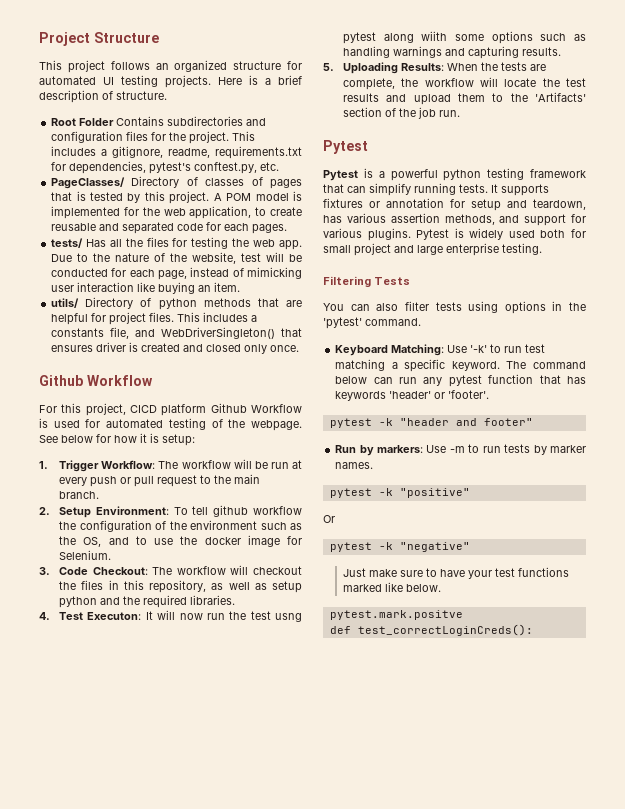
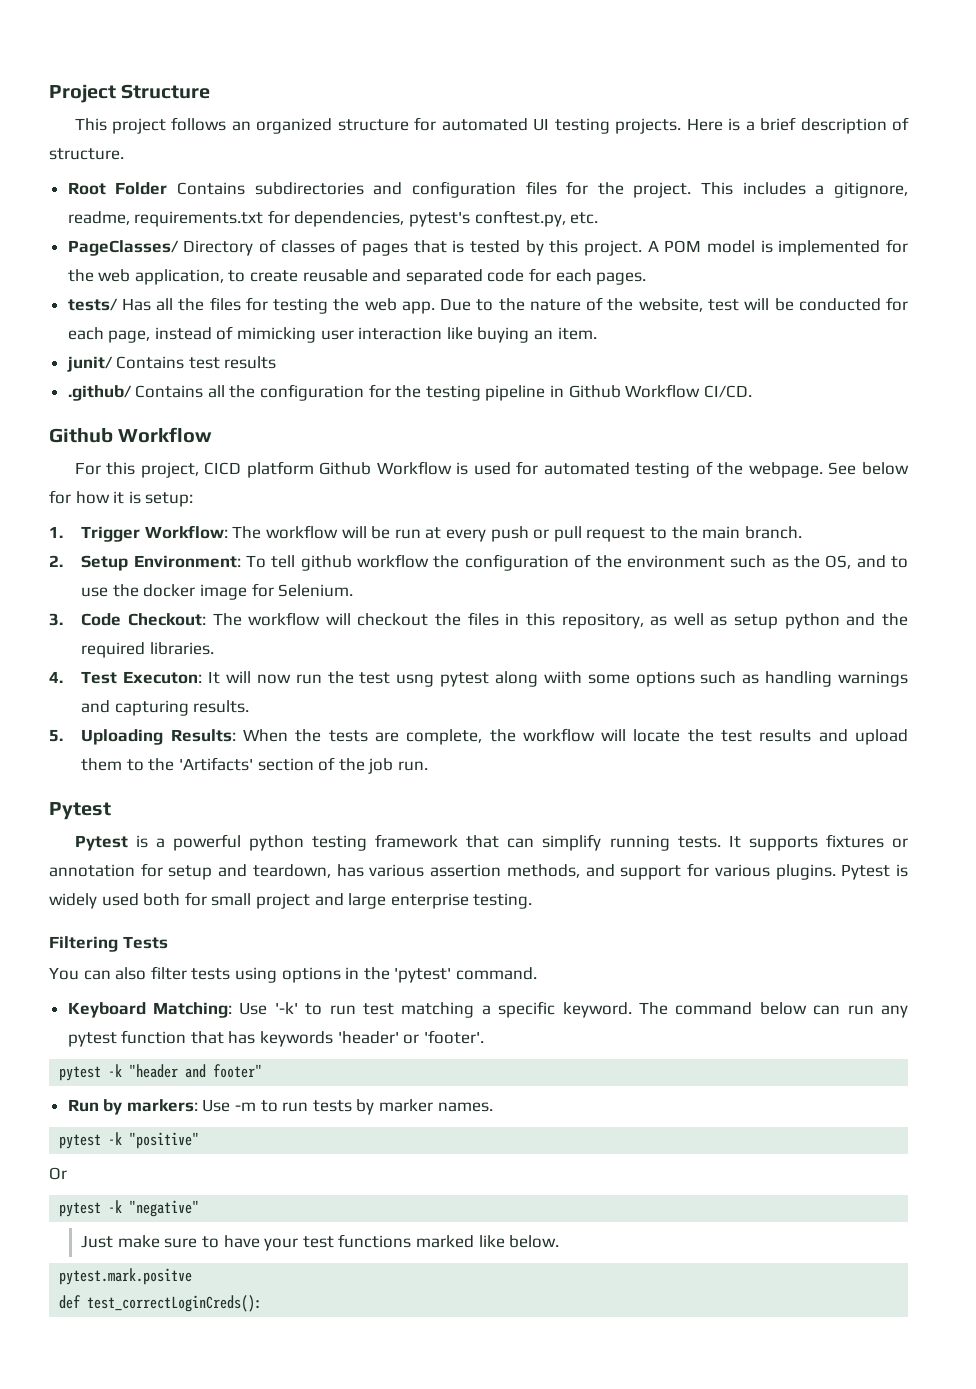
- utils/ Directory of python methods that are helpful for project files. This includes a constants file, and WebDriverSingleton() that ensures driver is created and closed only once.
+ junit/ Contains test results
+ .github/ Contains all the configuration for the testing pipeline in Github Workflow CI/CD.

